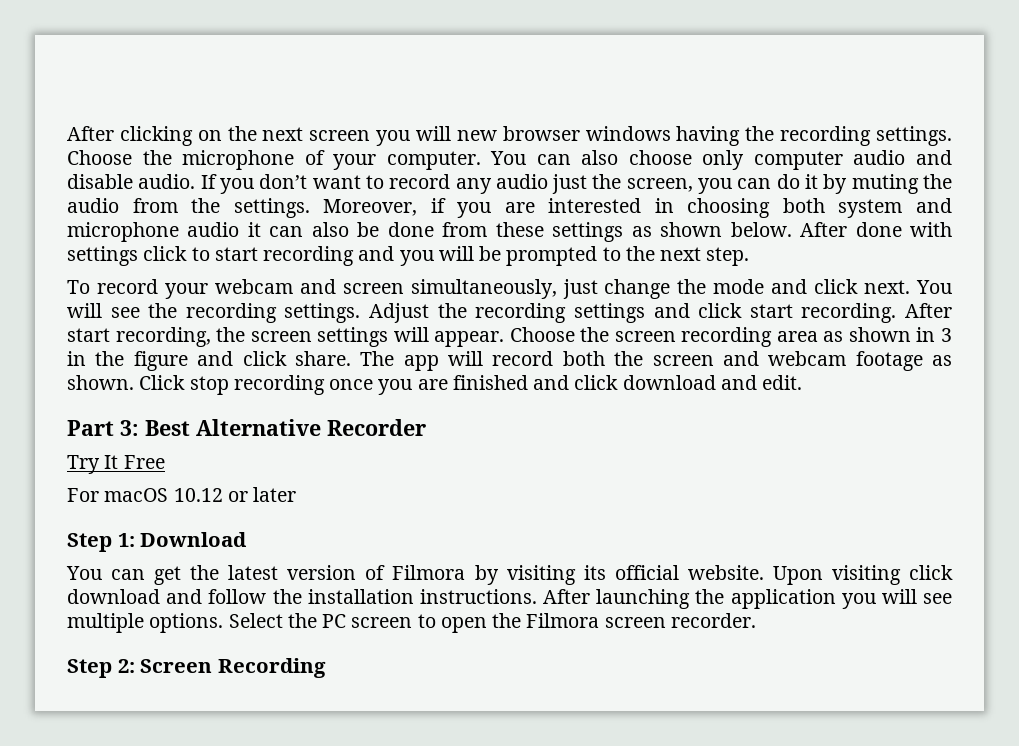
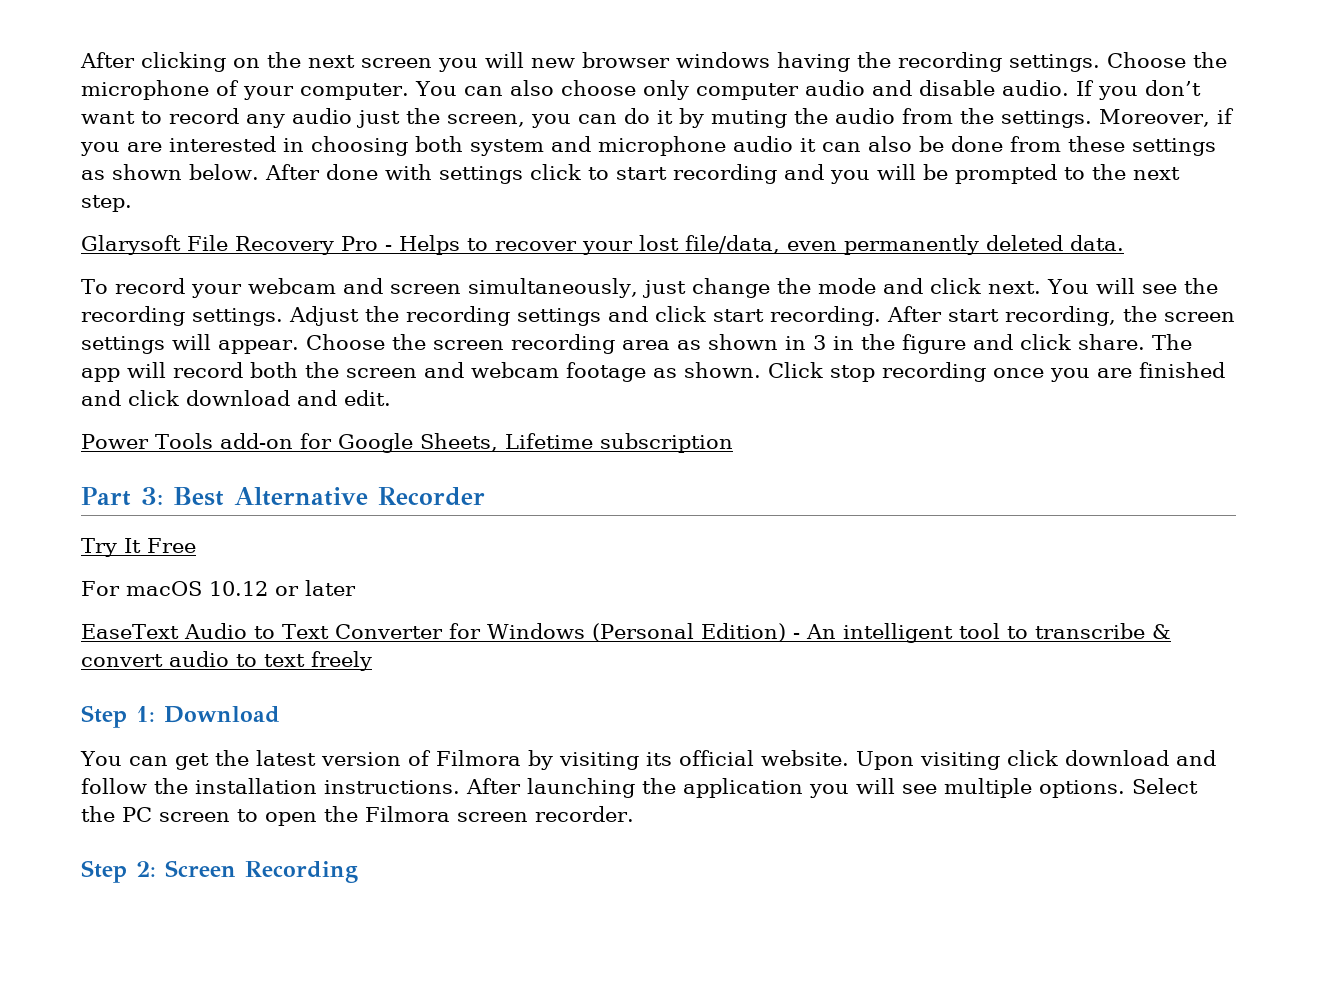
+ Glarysoft File Recovery Pro - Helps to recover your lost file/data, even permanently deleted data.
+ Power Tools add-on for Google Sheets, Lifetime subscription
+ EaseText Audio to Text Converter for Windows (Personal Edition) - An intelligent tool to transcribe & convert audio to text freely

